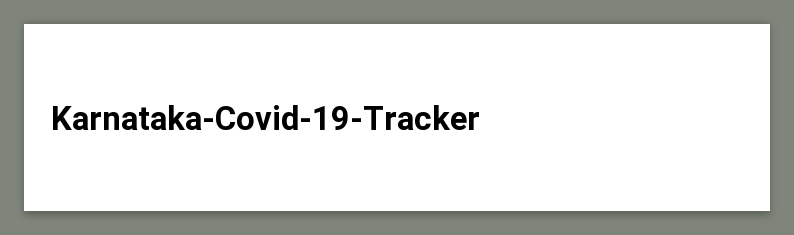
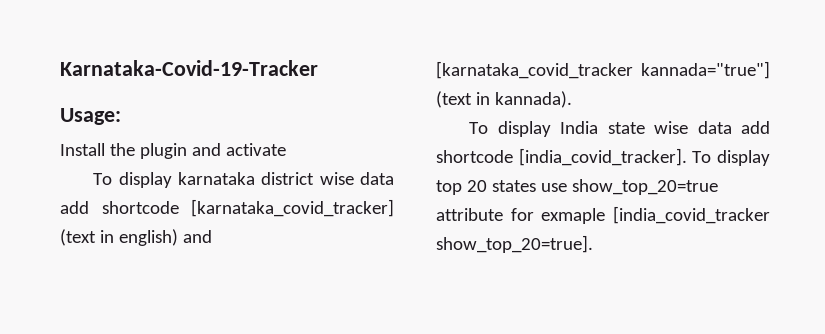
+ Usage:
+ Install the plugin and activate
+ To display karnataka district wise data add shortcode [karnataka_covid_tracker] (text in english) and [karnataka_covid_tracker kannada="true"] (text in kannada).
+ To display India state wise data add shortcode [india_covid_tracker]. To display top 20 states use show_top_20=true attribute for exmaple [india_covid_tracker show_top_20=true].

